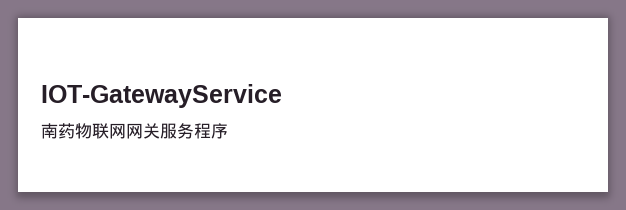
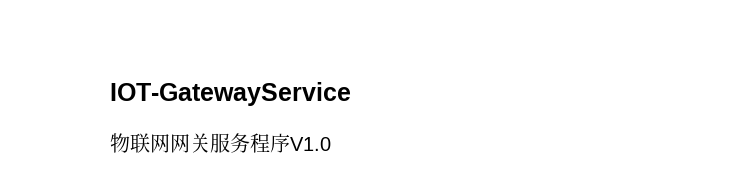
- 南药物联网网关服务程序
+ 物联网网关服务程序V1.0

